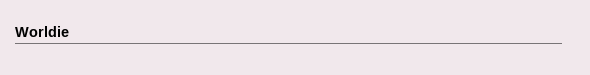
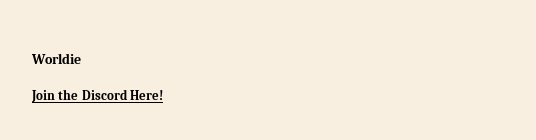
+ Join the Discord Here!

